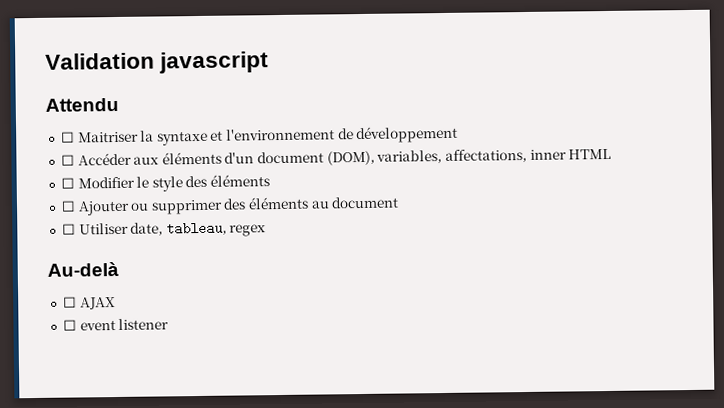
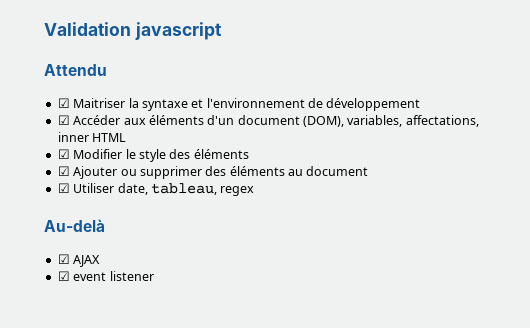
- ☐ Maitriser la syntaxe et l'environnement de développement
+ ☑ Maitriser la syntaxe et l'environnement de développement
- ☐ Accéder aux éléments d'un document (DOM), variables, affectations, inner HTML
+ ☑ Accéder aux éléments d'un document (DOM), variables, affectations, inner HTML
- ☐ Modifier le style des éléments
+ ☑ Modifier le style des éléments
- ☐ Ajouter ou supprimer des éléments au document
+ ☑ Ajouter ou supprimer des éléments au document
- ☐ Utiliser date, tableau, regex
+ ☑ Utiliser date, tableau, regex
- ☐ AJAX
+ ☑ AJAX
- ☐ event listener
+ ☑ event listener

